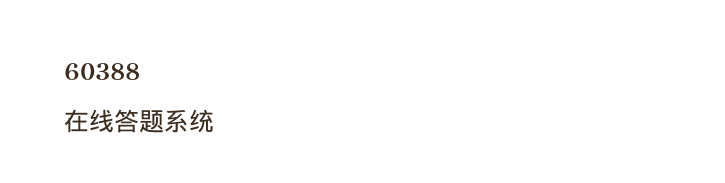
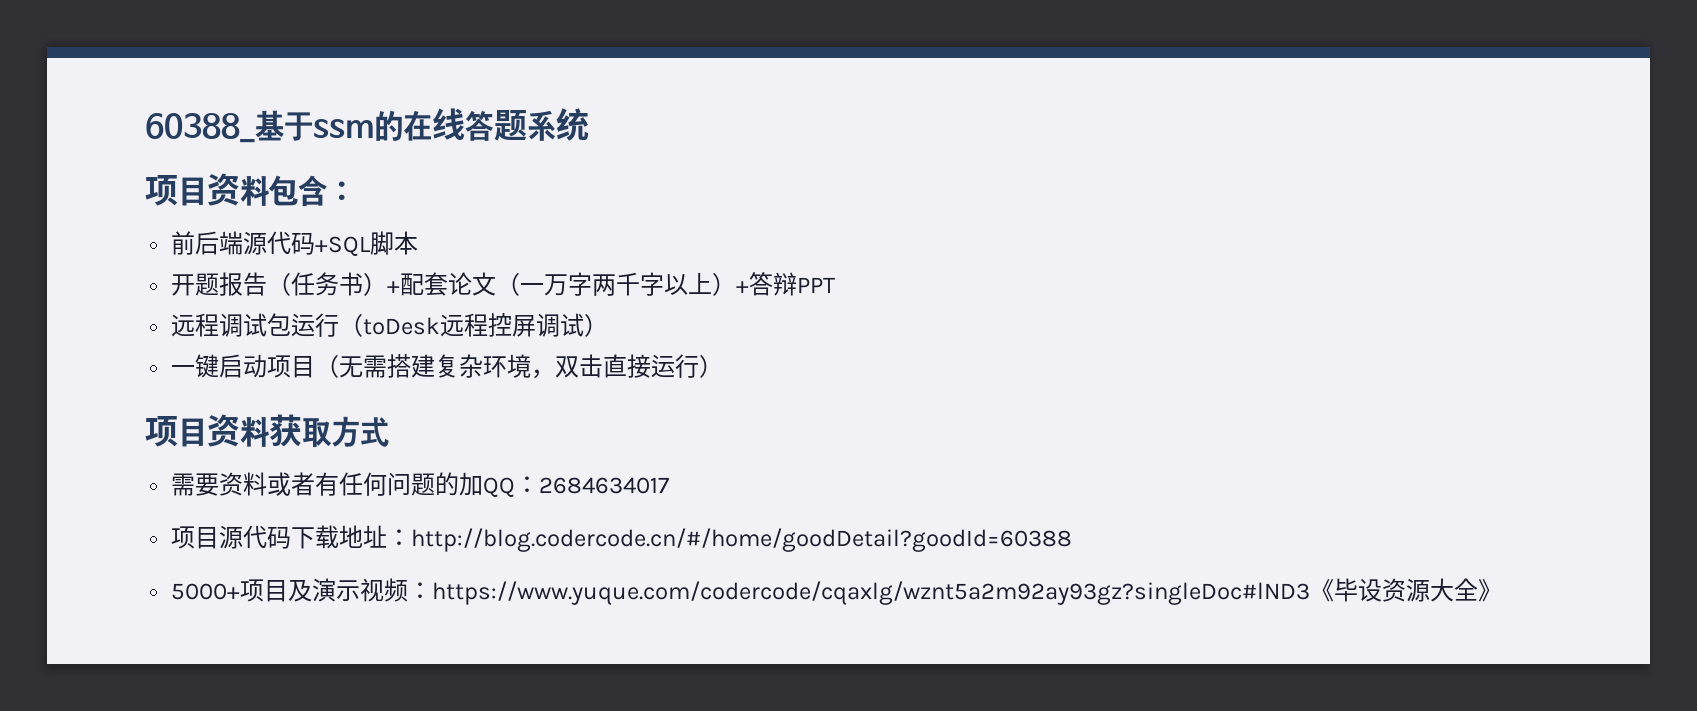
- 60388
- 在线答题系统
+ 60388_基于ssm的在线答题系统
+ 项目资料包含：
+ 前后端源代码+SQL脚本
+ 开题报告（任务书）+配套论文（一万字两千字以上）+答辩PPT
+ 远程调试包运行（toDesk远程控屏调试）
+ 一键启动项目（无需搭建复杂环境，双击直接运行）
+ 项目资料获取方式
+ 需要资料或者有任何问题的加QQ：2684634017
+ 项目源代码下载地址：http://blog.codercode.cn/#/home/goodDetail?goodId=60388
+ 5000+项目及演示视频：https://www.yuque.com/codercode/cqaxlg/wznt5a2m92ay93gz?singleDoc#lND3《毕设资源大全》

